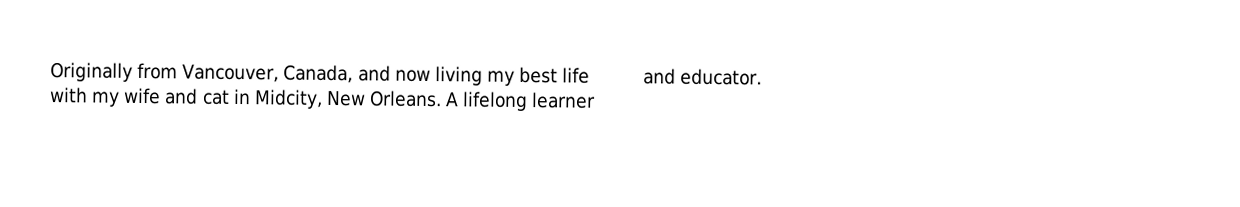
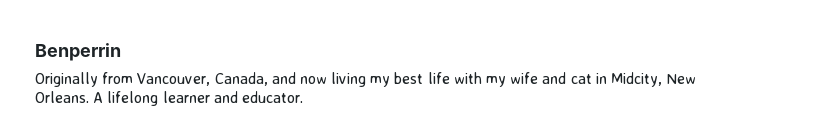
+ Benperrin

